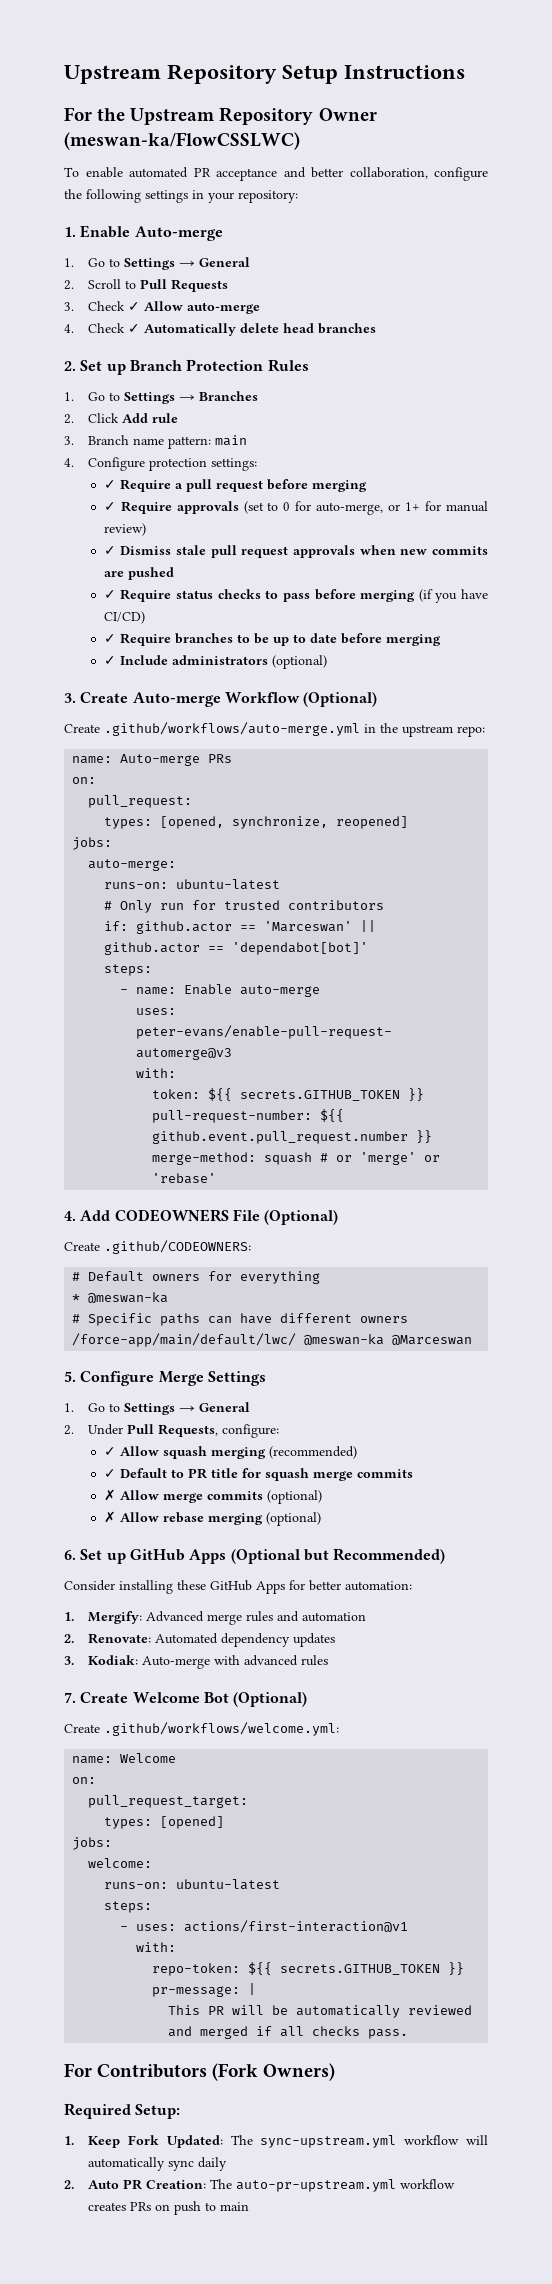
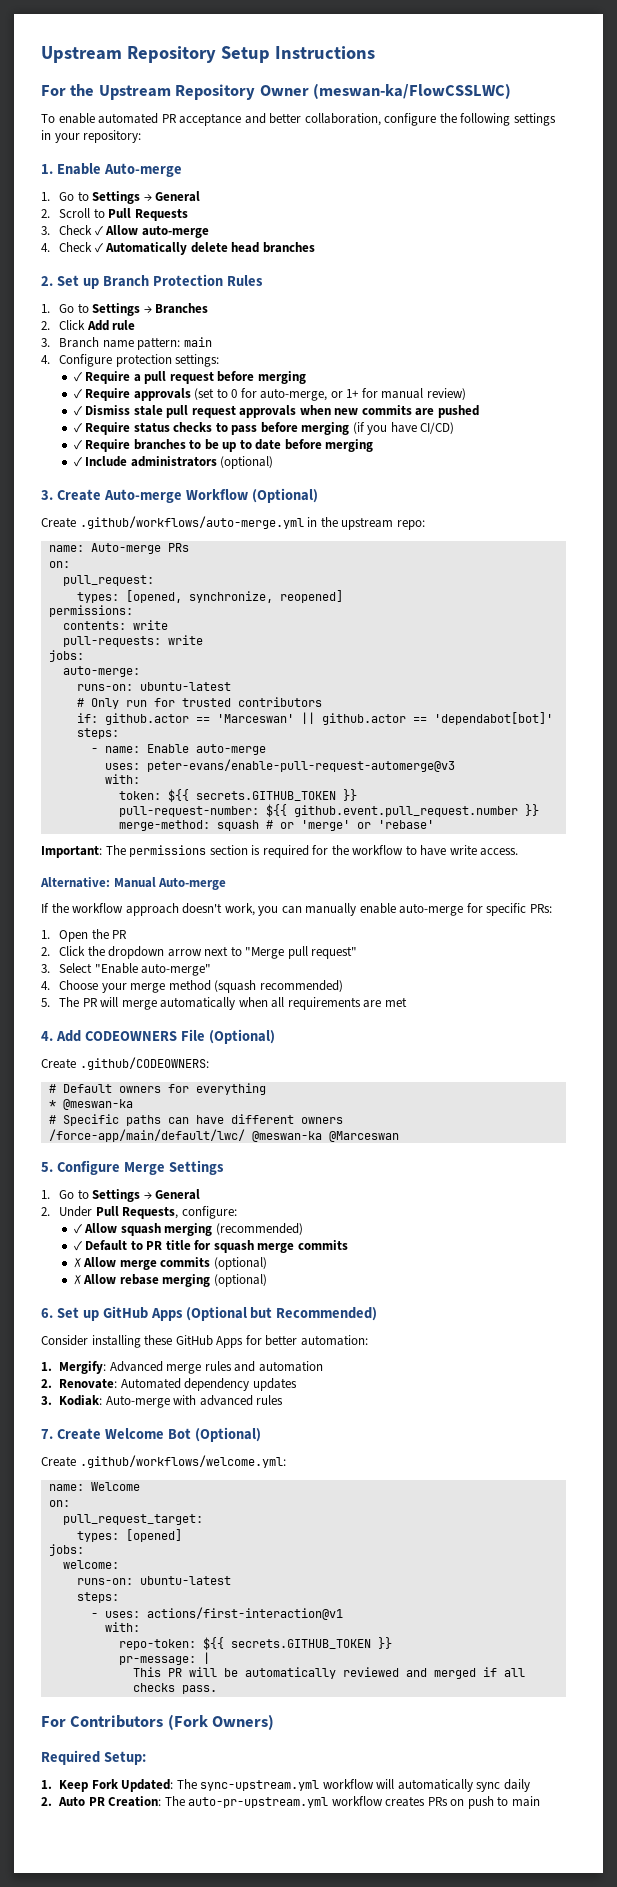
+ permissions:
+ contents: write
+ pull-requests: write
+ Important: The permissions section is required for the workflow to have write access.
+ Alternative: Manual Auto-merge
+ If the workflow approach doesn't work, you can manually enable auto-merge for specific PRs:
+ 1. Open the PR
+ 2. Click the dropdown arrow next to "Merge pull request"
+ 3. Select "Enable auto-merge"
+ 4. Choose your merge method (squash recommended)
+ 5. The PR will merge automatically when all requirements are met

